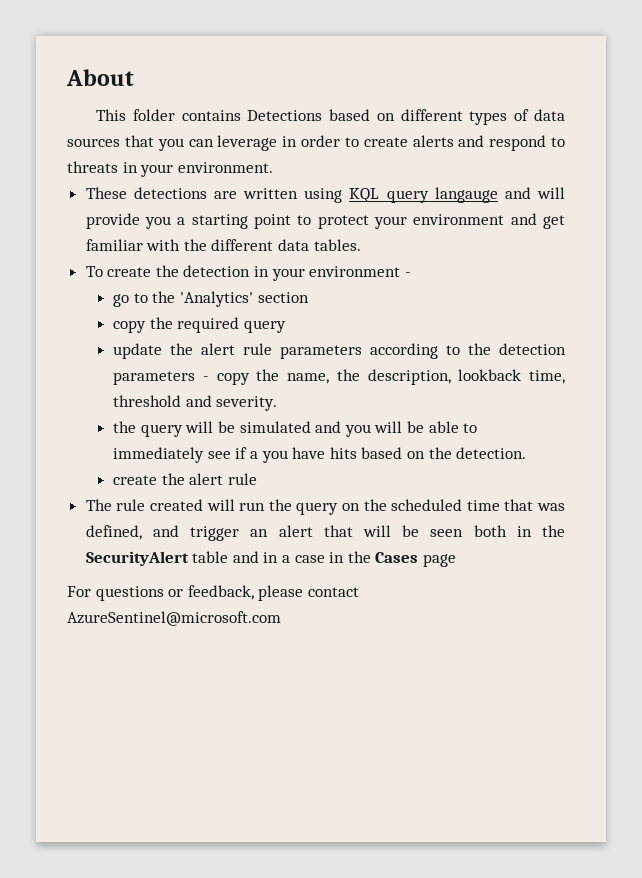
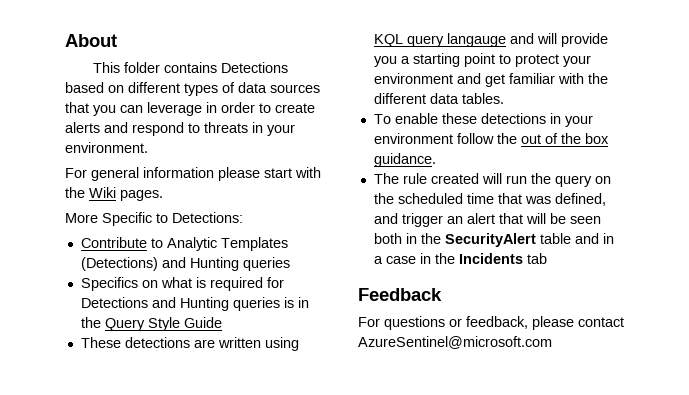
+ For general information please start with the Wiki pages.
+ More Specific to Detections:
+ Contribute to Analytic Templates (Detections) and Hunting queries
+ Specifics on what is required for Detections and Hunting queries is in the Query Style Guide
- To create the detection in your environment -
- go to the 'Analytics' section
- copy the required query
- update the alert rule parameters according to the detection parameters - copy the name, the description, lookback time, threshold and severity.
- the query will be simulated and you will be able to immediately see if a you have hits based on the detection.
- create the alert rule
+ To enable these detections in your environment follow the out of the box guidance.
- The rule created will run the query on the scheduled time that was defined, and trigger an alert that will be seen both in the SecurityAlert table and in a case in the Cases page
+ The rule created will run the query on the scheduled time that was defined, and trigger an alert that will be seen both in the SecurityAlert table and in a case in the Incidents tab
+ Feedback

